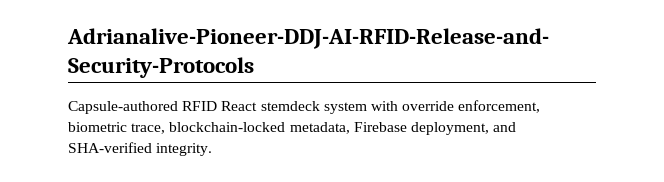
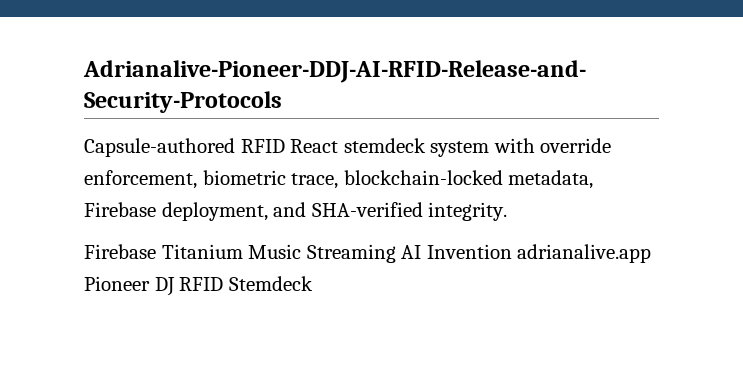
+ Firebase Titanium Music Streaming AI Invention adrianalive.app Pioneer DJ RFID Stemdeck

